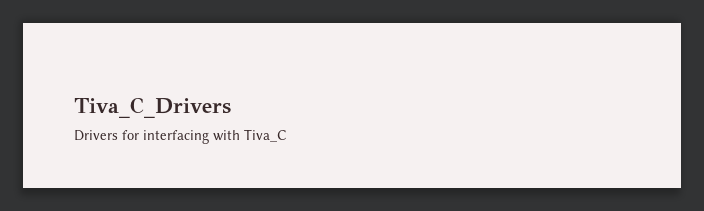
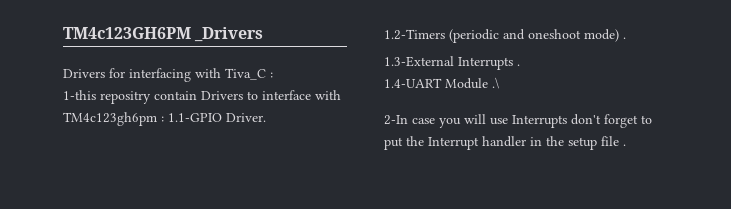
- Tiva_C_Drivers
+ TM4c123GH6PM _Drivers
- Drivers for interfacing with Tiva_C
+ Drivers for interfacing with Tiva_C :
+ 1-this repositry contain Drivers to interface with TM4c123gh6pm : 1.1-GPIO Driver.
+ 1.2-Timers (periodic and oneshoot mode) .
+ 1.3-External Interrupts .
+ 1.4-UART Module .\
+ 2-In case you will use Interrupts don't forget to put the Interrupt handler in the setup file .

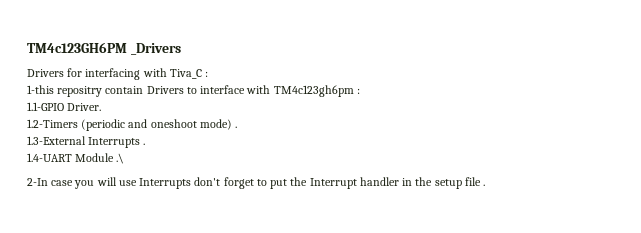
- 1-this repositry contain Drivers to interface with TM4c123gh6pm : 1.1-GPIO Driver.
+ 1-this repositry contain Drivers to interface with TM4c123gh6pm :
+ 1.1-GPIO Driver.

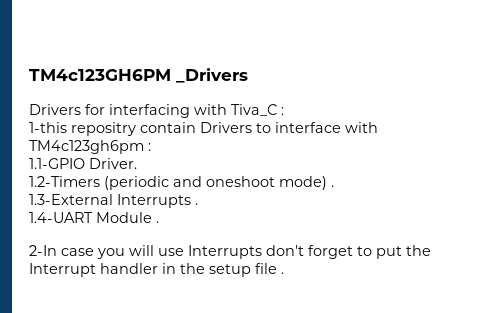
- 1.4-UART Module .\
+ 1.4-UART Module .

